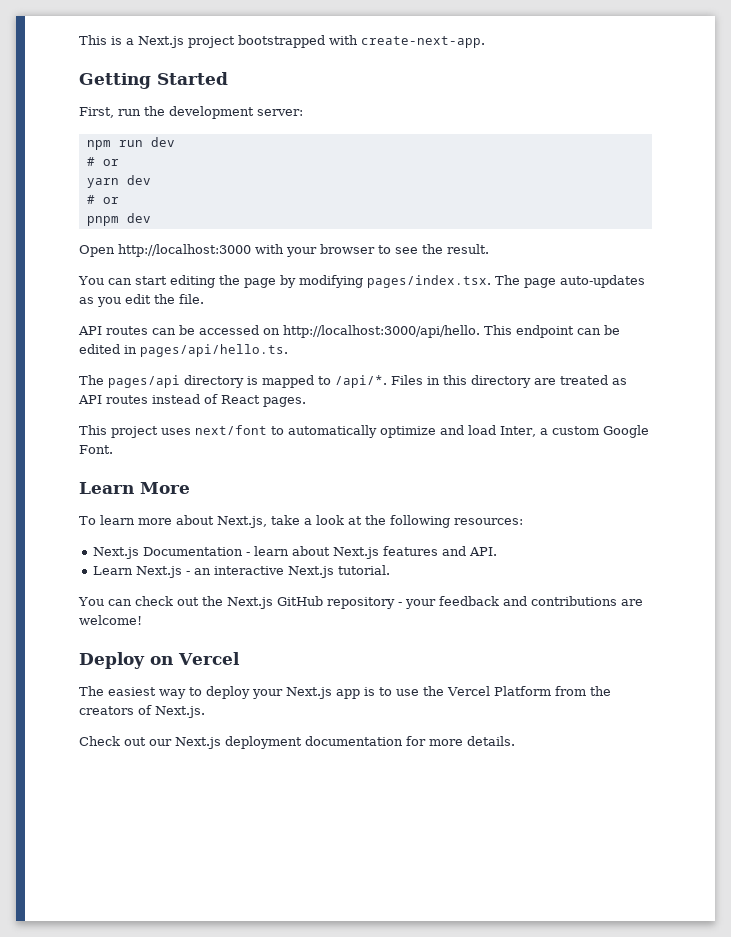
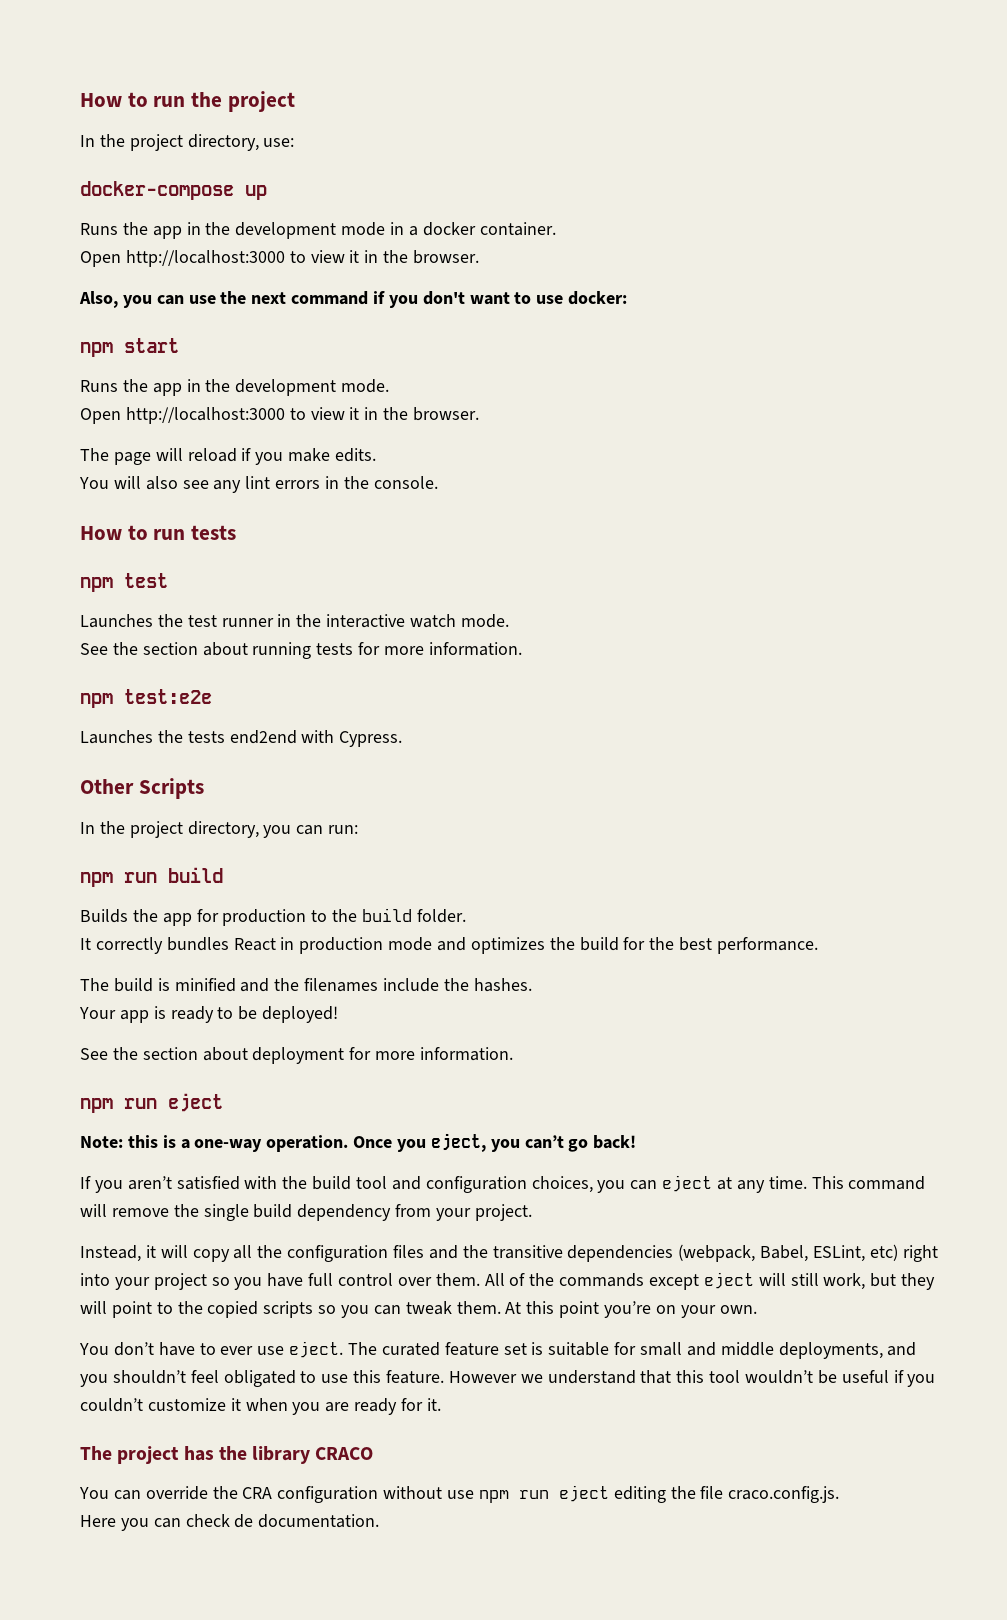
- This is a Next.js project bootstrapped with create-next-app.
- Getting Started
- First, run the development server:
- npm run dev
- # or
- yarn dev
- # or
- pnpm dev
- Open http://localhost:3000 with your browser to see the result.
- You can start editing the page by modifying pages/index.tsx. The page auto-updates as you edit the file.
- API routes can be accessed on http://localhost:3000/api/hello. This endpoint can be edited in pages/api/hello.ts.
- The pages/api directory is mapped to /api/*. Files in this directory are treated as API routes instead of React pages.
- This project uses next/font to automatically optimize and load Inter, a custom Google Font.
- Learn More
- To learn more about Next.js, take a look at the following resources:
- Next.js Documentation - learn about Next.js features and API.
- Learn Next.js - an interactive Next.js tutorial.
- You can check out the Next.js GitHub repository - your feedback and contributions are welcome!
- Deploy on Vercel
- The easiest way to deploy your Next.js app is to use the Vercel Platform from the creators of Next.js.
- Check out our Next.js deployment documentation for more details.
+ How to run the project
+ In the project directory, use:
+ docker-compose up
+ Runs the app in the development mode in a docker container.
+ Open http://localhost:3000 to view it in the browser.
+ Also, you can use the next command if you don't want to use docker:
+ npm start
+ Runs the app in the development mode.
+ Open http://localhost:3000 to view it in the browser.
+ The page will reload if you make edits.
+ You will also see any lint errors in the console.
+ How to run tests
+ npm test
+ Launches the test runner in the interactive watch mode.
+ See the section about running tests for more information.
+ npm test:e2e
+ Launches the tests end2end with Cypress.
+ Other Scripts
+ In the project directory, you can run:
+ npm run build
+ Builds the app for production to the build folder.
+ It correctly bundles React in production mode and optimizes the build for the best performance.
+ The build is minified and the filenames include the hashes.
+ Your app is ready to be deployed!
+ See the section about deployment for more information.
+ npm run eject
+ Note: this is a one-way operation. Once you eject, you can’t go back!
+ If you aren’t satisfied with the build tool and configuration choices, you can eject at any time. This command will remove the single build dependency from your project.
+ Instead, it will copy all the configuration files and the transitive dependencies (webpack, Babel, ESLint, etc) right into your project so you have full control over them. All of the commands except eject will still work, but they will point to the copied scripts so you can tweak them. At this point you’re on your own.
+ You don’t have to ever use eject. The curated feature set is suitable for small and middle deployments, and you shouldn’t feel obligated to use this feature. However we understand that this tool wouldn’t be useful if you couldn’t customize it when you are ready for it.
+ The project has the library CRACO
+ You can override the CRA configuration without use npm run eject editing the file craco.config.js.
+ Here you can check de documentation.

